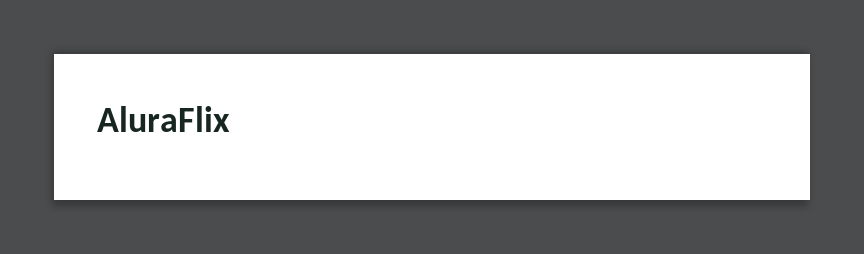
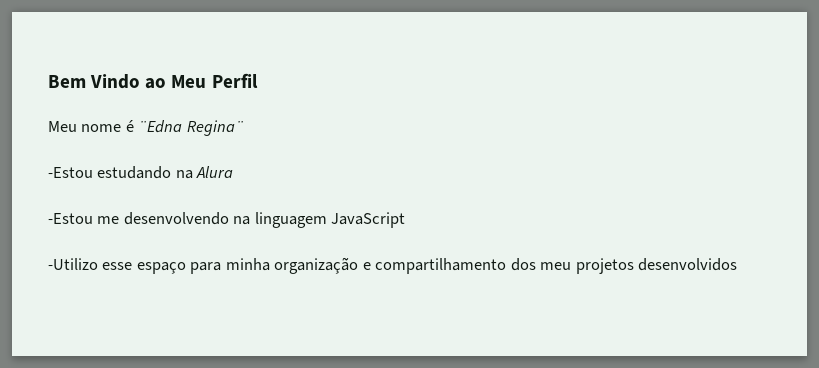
- AluraFlix
+ Bem Vindo ao Meu Perfil
+ Meu nome é ¨Edna Regina¨
+ -Estou estudando na Alura
+ -Estou me desenvolvendo na linguagem JavaScript
+ -Utilizo esse espaço para minha organização e compartilhamento dos meu projetos desenvolvidos

